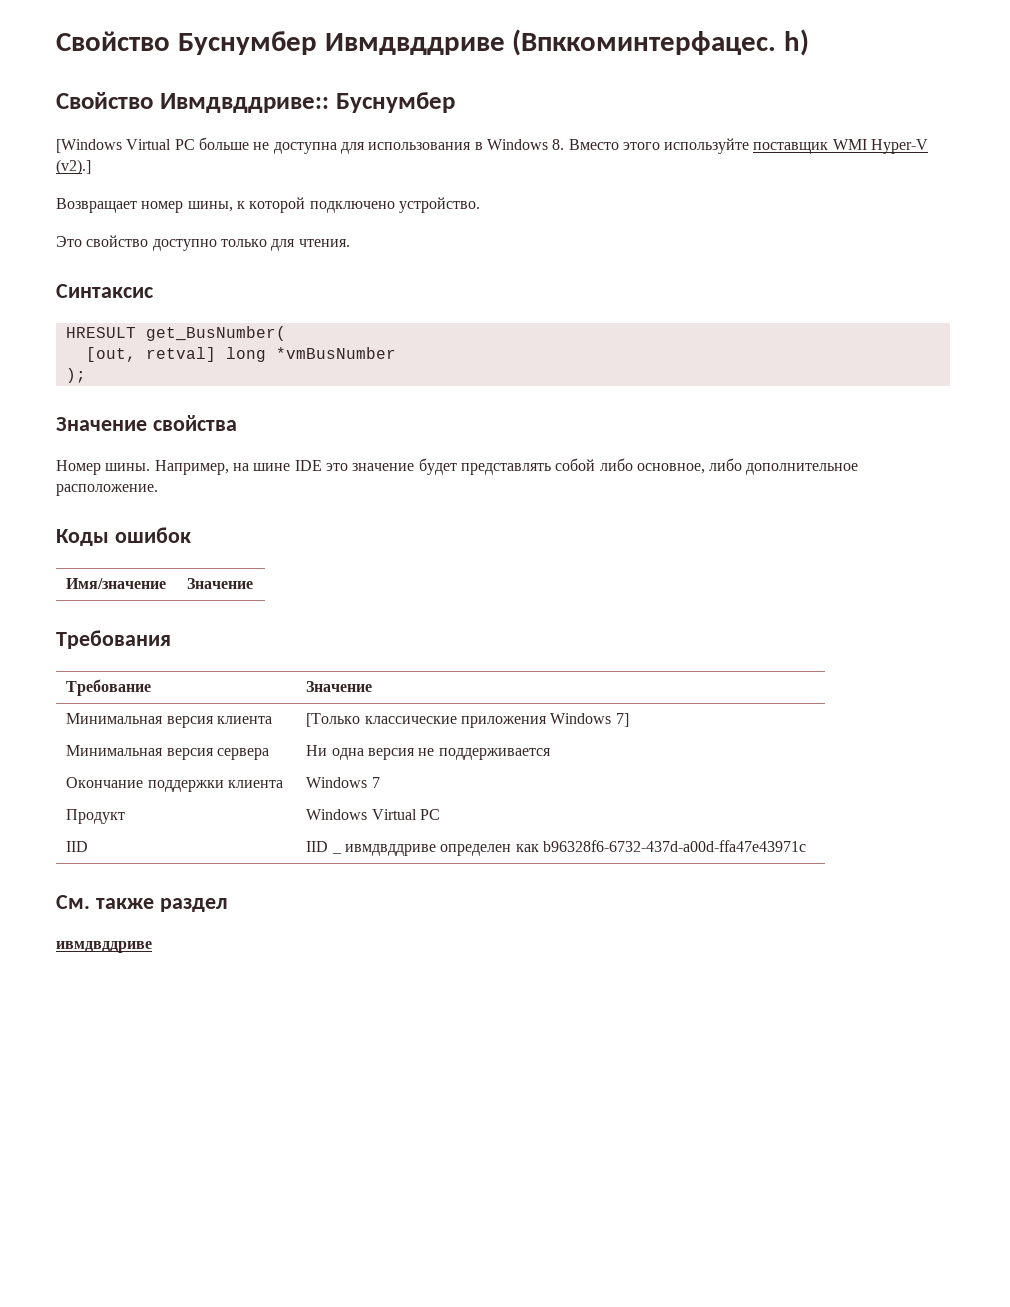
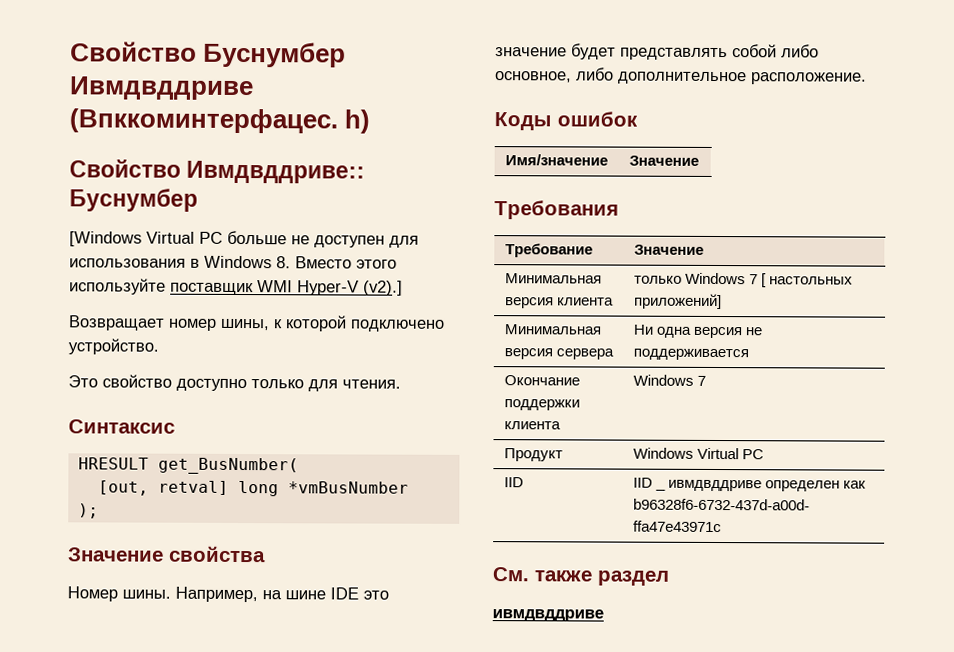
- [Windows Virtual PC больше не доступна для использования в Windows 8. Вместо этого используйте поставщик WMI Hyper-V (v2).]
+ [Windows Virtual PC больше не доступен для использования в Windows 8. Вместо этого используйте поставщик WMI Hyper-V (v2).]
- Минимальная версия клиента | [Только классические приложения Windows 7]
+ Минимальная версия клиента | только Windows 7 [ настольных приложений]

